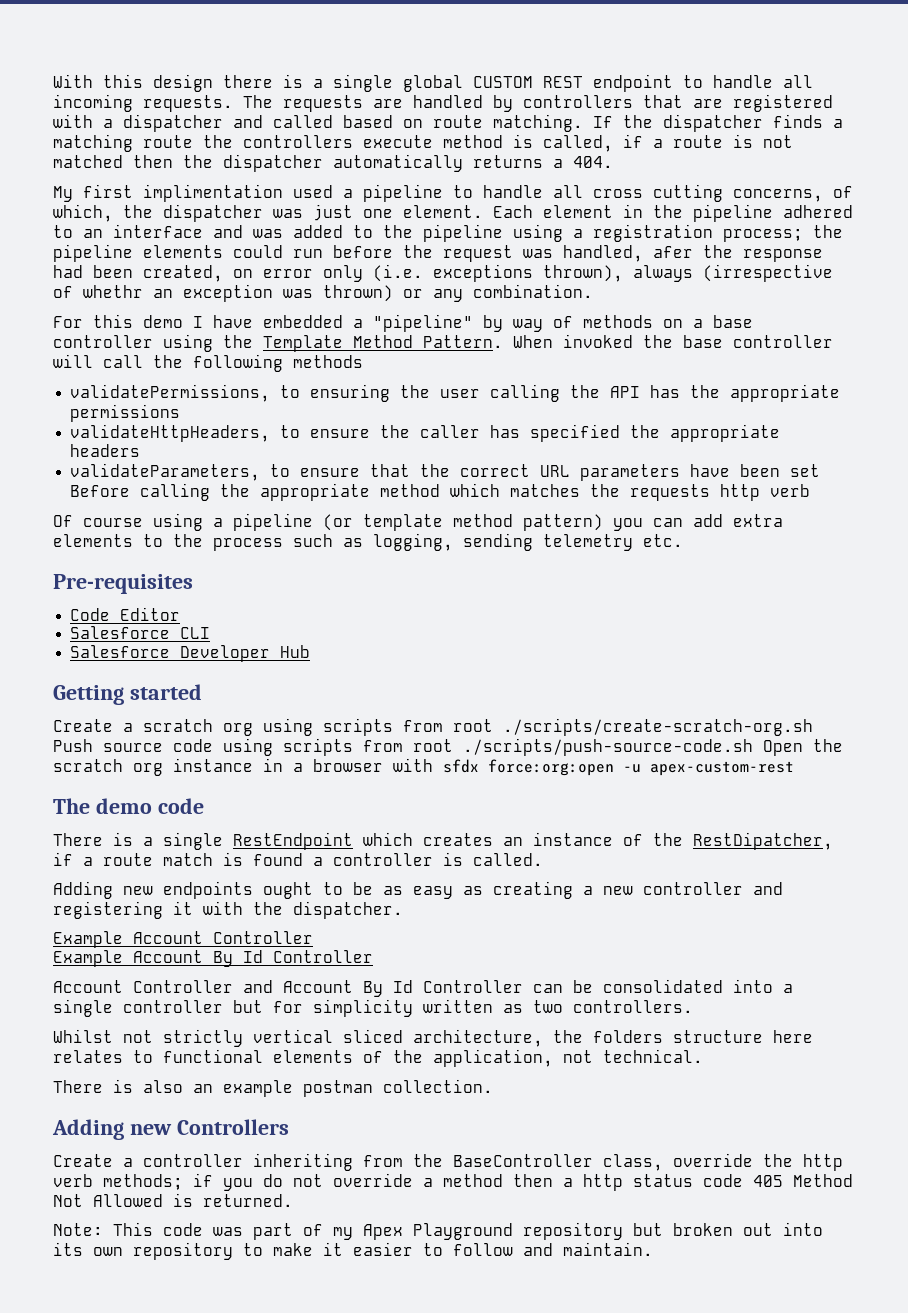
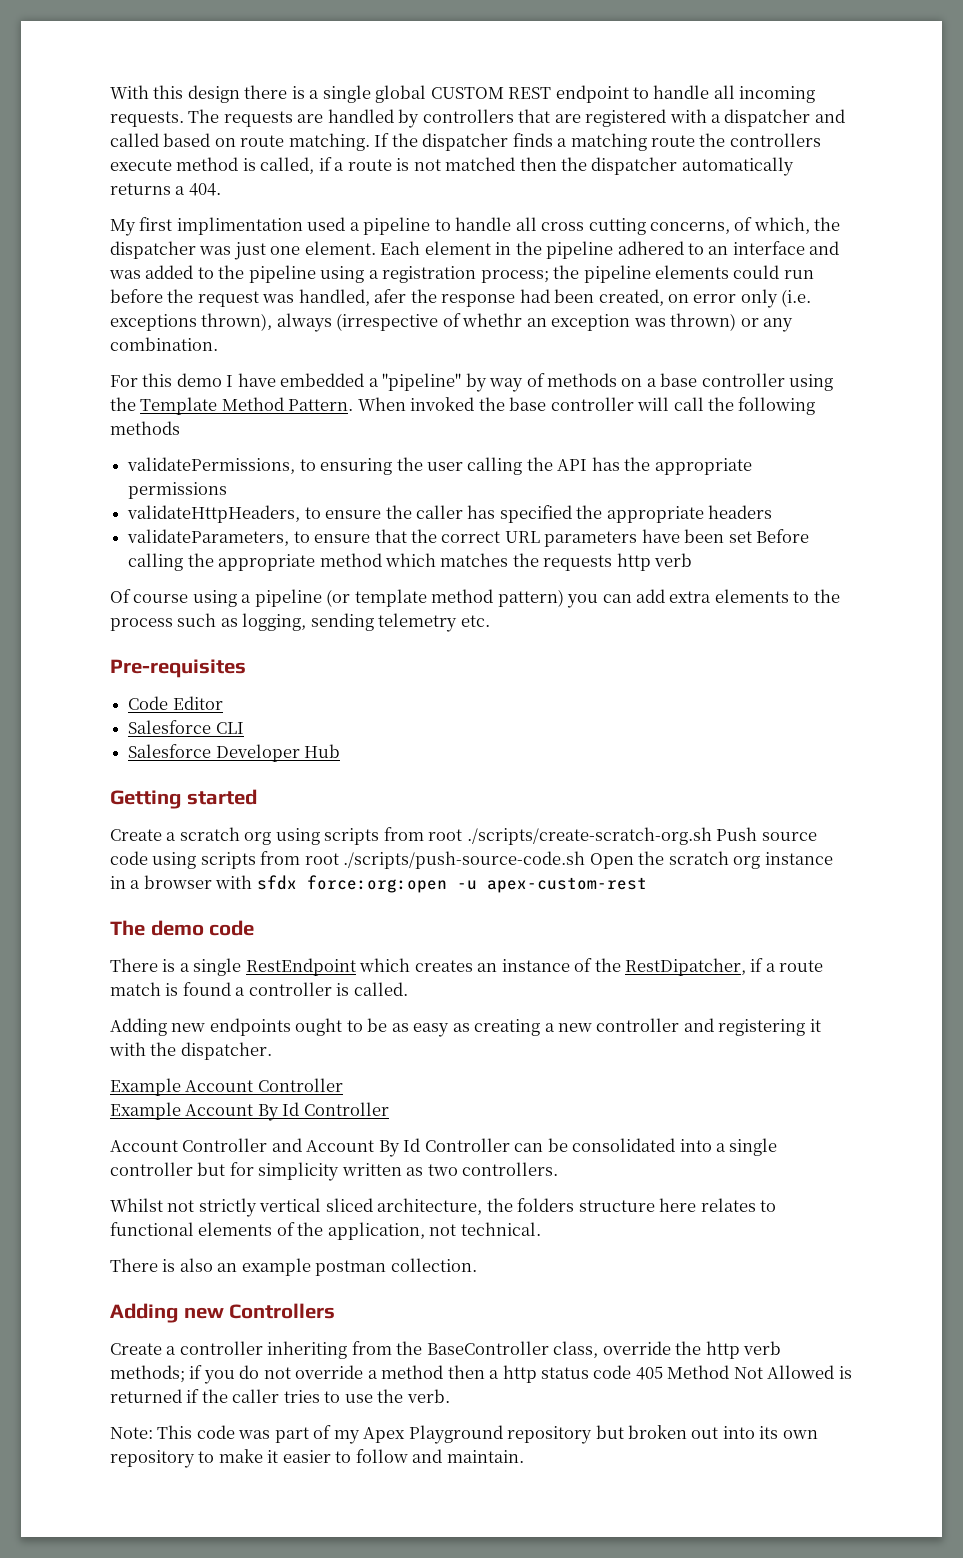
- Create a controller inheriting from the BaseController class, override the http verb methods; if you do not override a method then a http status code 405 Method Not Allowed is returned.
+ Create a controller inheriting from the BaseController class, override the http verb methods; if you do not override a method then a http status code 405 Method Not Allowed is returned if the caller tries to use the verb.

